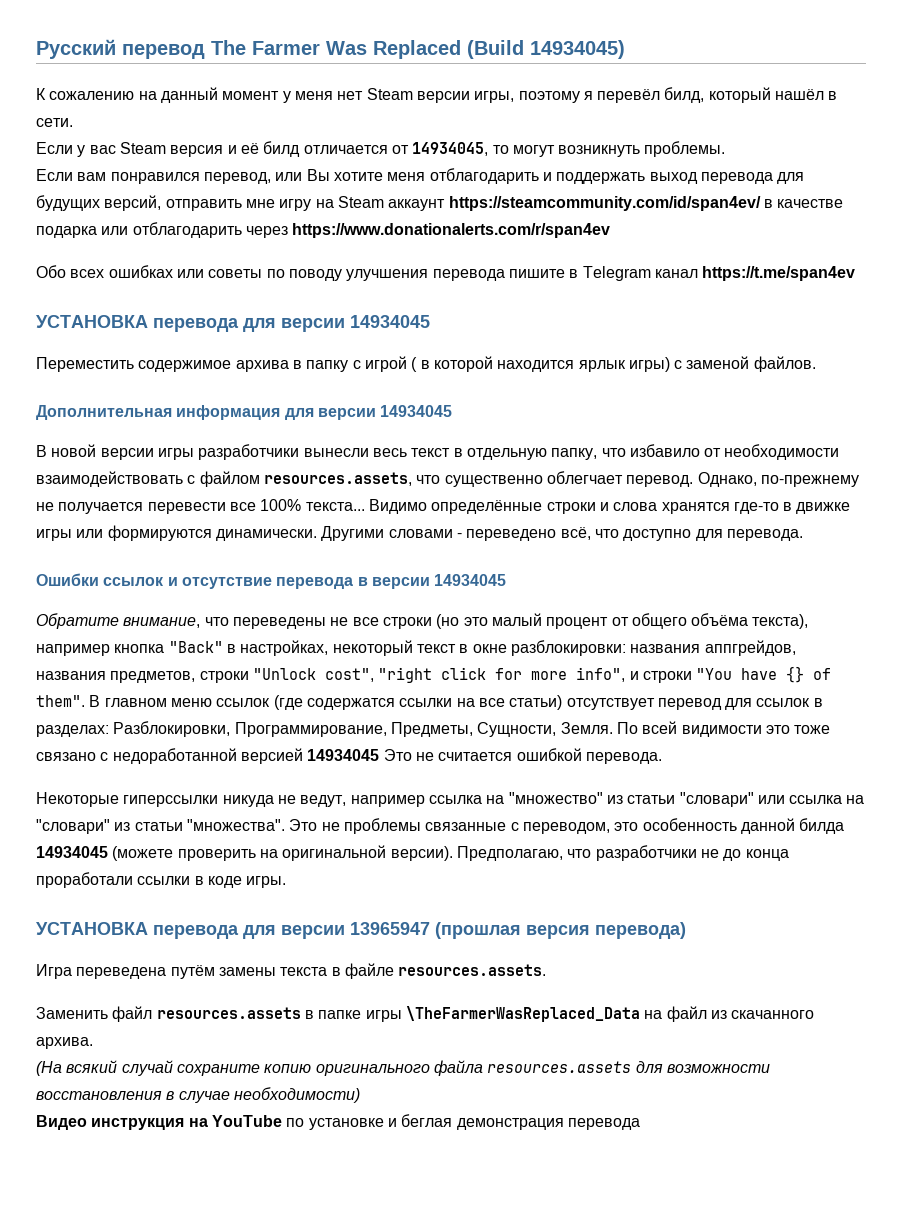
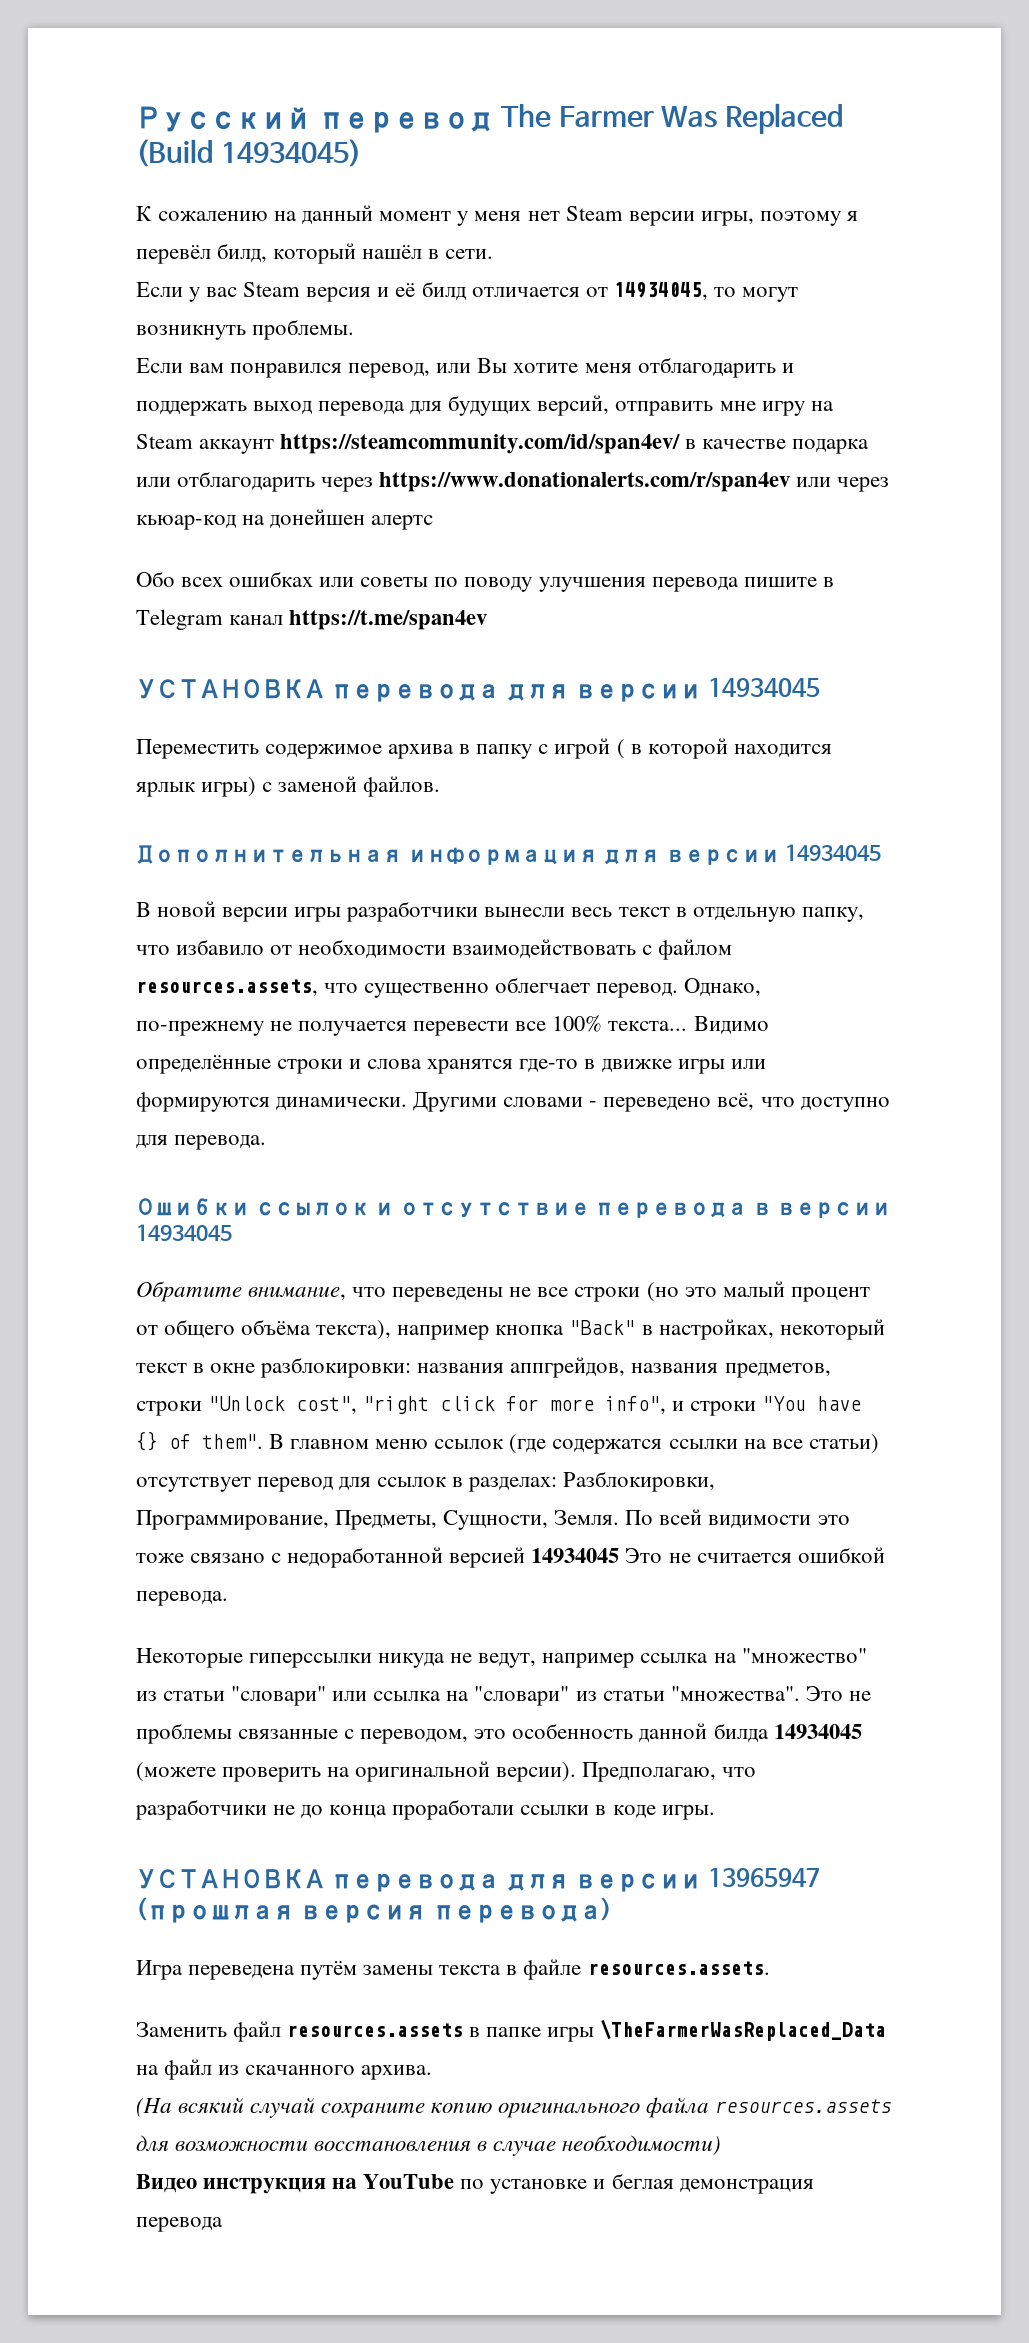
- Если вам понравился перевод, или Вы хотите меня отблагодарить и поддержать выход перевода для будущих версий, отправить мне игру на Steam аккаунт https://steamcommunity.com/id/span4ev/ в качестве подарка или отблагодарить через https://www.donationalerts.com/r/span4ev
+ Если вам понравился перевод, или Вы хотите меня отблагодарить и поддержать выход перевода для будущих версий, отправить мне игру на Steam аккаунт https://steamcommunity.com/id/span4ev/ в качестве подарка или отблагодарить через https://www.donationalerts.com/r/span4ev или через кьюар-код на донейшен алертс

